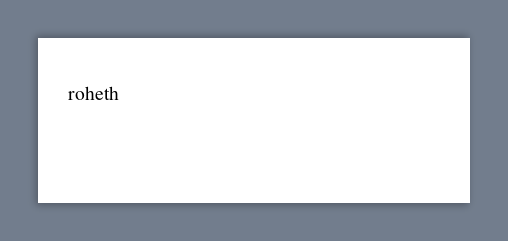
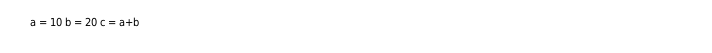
- roheth
+ a = 10 b = 20 c = a+b

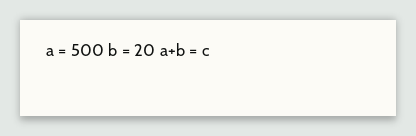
- a = 10 b = 20 c = a+b
+ a = 500 b = 20 a+b = c

